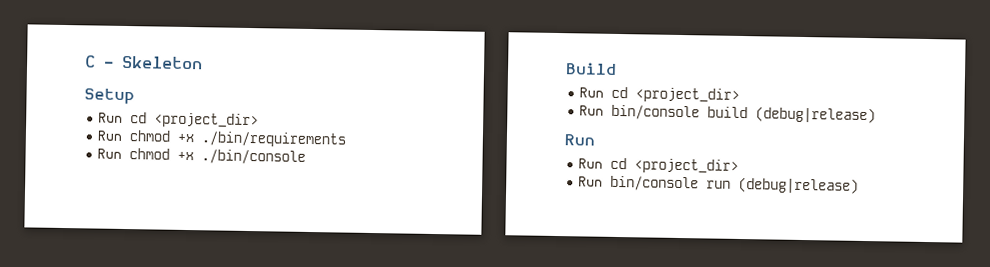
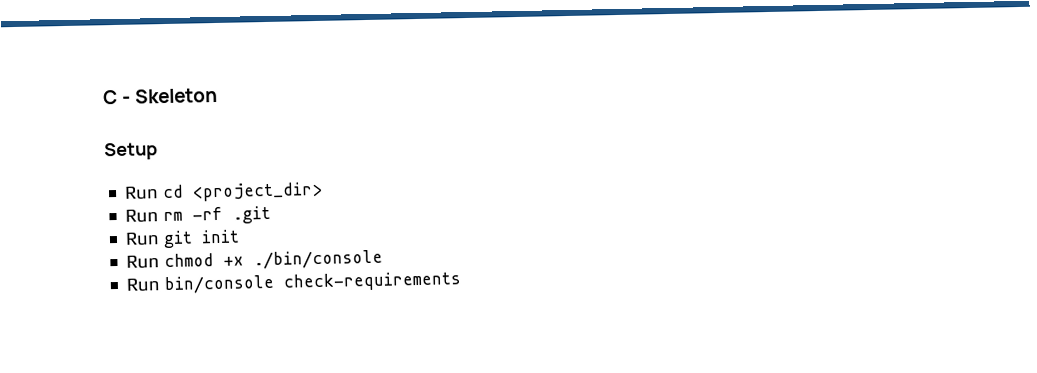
- Run chmod +x ./bin/requirements
+ Run rm -rf .git
+ Run git init
  Run chmod +x ./bin/console
- Build
- Run cd <project_dir>
- Run bin/console build (debug|release)
- Run
- Run cd <project_dir>
- Run bin/console run (debug|release)
+ Run bin/console check-requirements

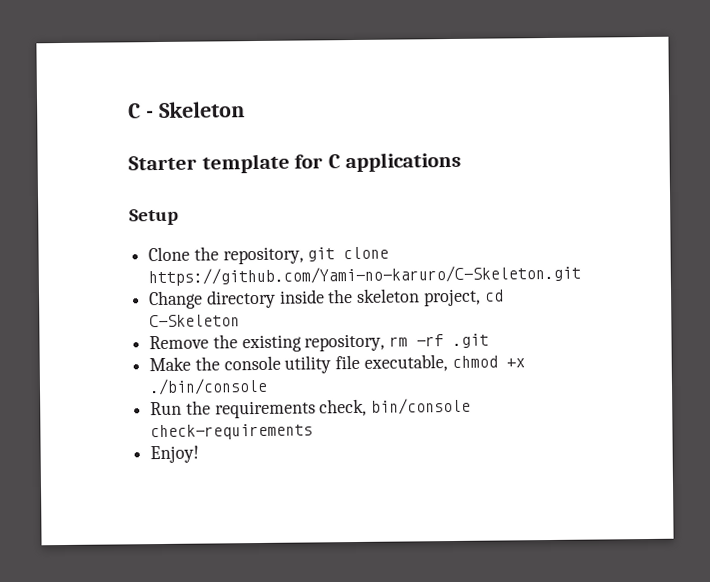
+ Starter template for C applications
  Setup
- Run cd <project_dir>
- Run rm -rf .git
- Run git init
- Run chmod +x ./bin/console
+ Clone the repository, git clone https://github.com/Yami-no-karuro/C-Skeleton.git
+ Change directory inside the skeleton project, cd C-Skeleton
+ Remove the existing repository, rm -rf .git
+ Make the console utility file executable, chmod +x ./bin/console
- Run bin/console check-requirements
+ Run the requirements check, bin/console check-requirements
+ Enjoy!

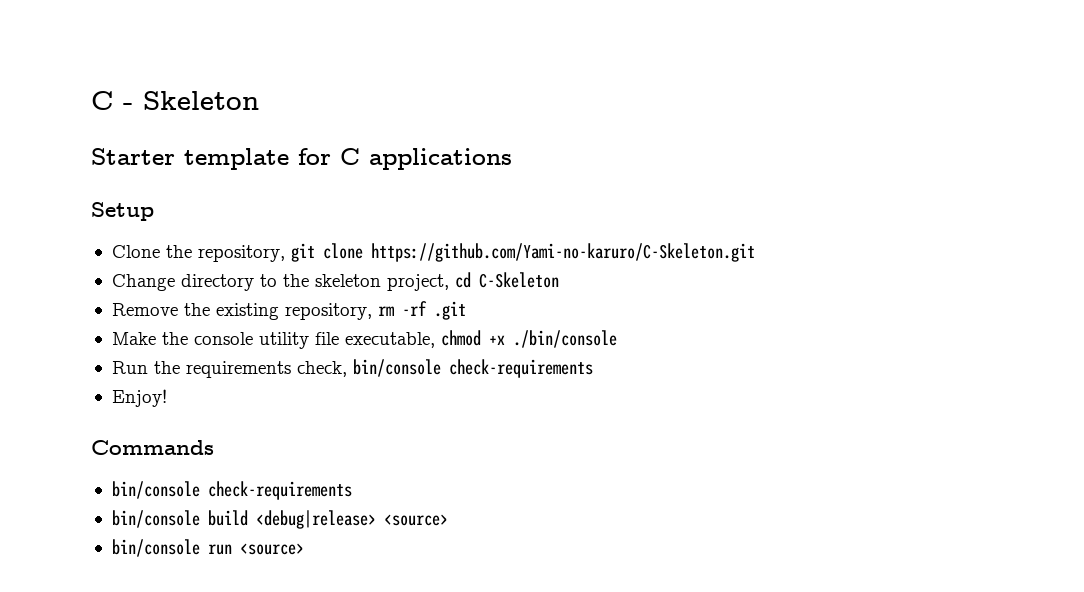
- Change directory inside the skeleton project, cd C-Skeleton
+ Change directory to the skeleton project, cd C-Skeleton
+ Commands
+ bin/console check-requirements
+ bin/console build <debug|release> <source>
+ bin/console run <source>

